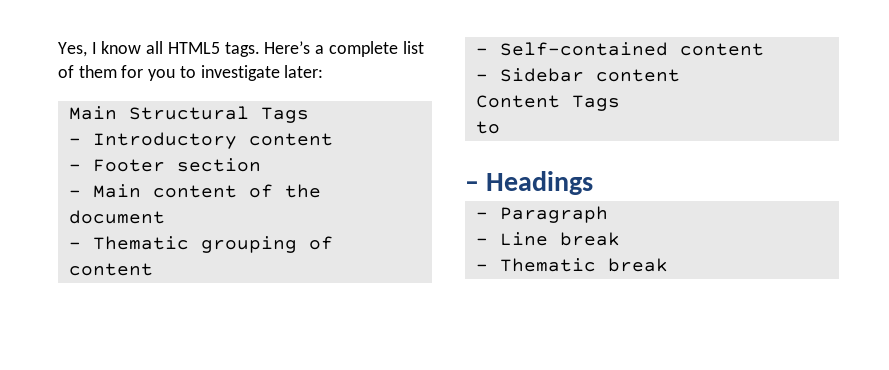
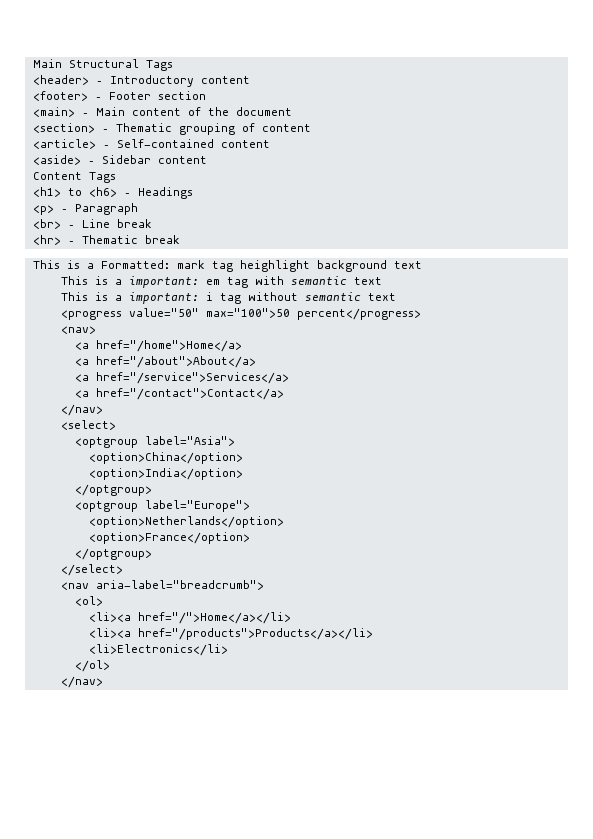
- Yes, I know all HTML5 tags. Here’s a complete list of them for you to investigate later:
- – Introductory content
+ <header> – Introductory content
- – Footer section
+ <footer> – Footer section
- – Main content of the document
+ <main> – Main content of the document
- – Thematic grouping of content
+ <section> – Thematic grouping of content
- – Self-contained content
+ <article> – Self-contained content
- – Sidebar content
+ <aside> – Sidebar content
  Content Tags
- to
- – Headings
+ <h1> to <h6> – Headings
- – Paragraph
+ <p> – Paragraph
- – Line break
+ <br> – Line break
- – Thematic break
+ <hr> – Thematic break
+ This is a Formatted: mark tag heighlight background text
+ This is a important: em tag with semantic text
+ This is a important: i tag without semantic text
+ <progress value="50" max="100">50 percent</progress>
+ <nav>
+ <a href="/home">Home</a>
+ <a href="/about">About</a>
+ <a href="/service">Services</a>
+ <a href="/contact">Contact</a>
+ </nav>
+ <select>
+ <optgroup label="Asia">
+ <option>China</option>
+ <option>India</option>
+ </optgroup>
+ <optgroup label="Europe">
+ <option>Netherlands</option>
+ <option>France</option>
+ </optgroup>
+ </select>
+ <nav aria-label="breadcrumb">
+ <ol>
+ <li><a href="/">Home</a></li>
+ <li><a href="/products">Products</a></li>
+ <li>Electronics</li>
+ </ol>
+ </nav>

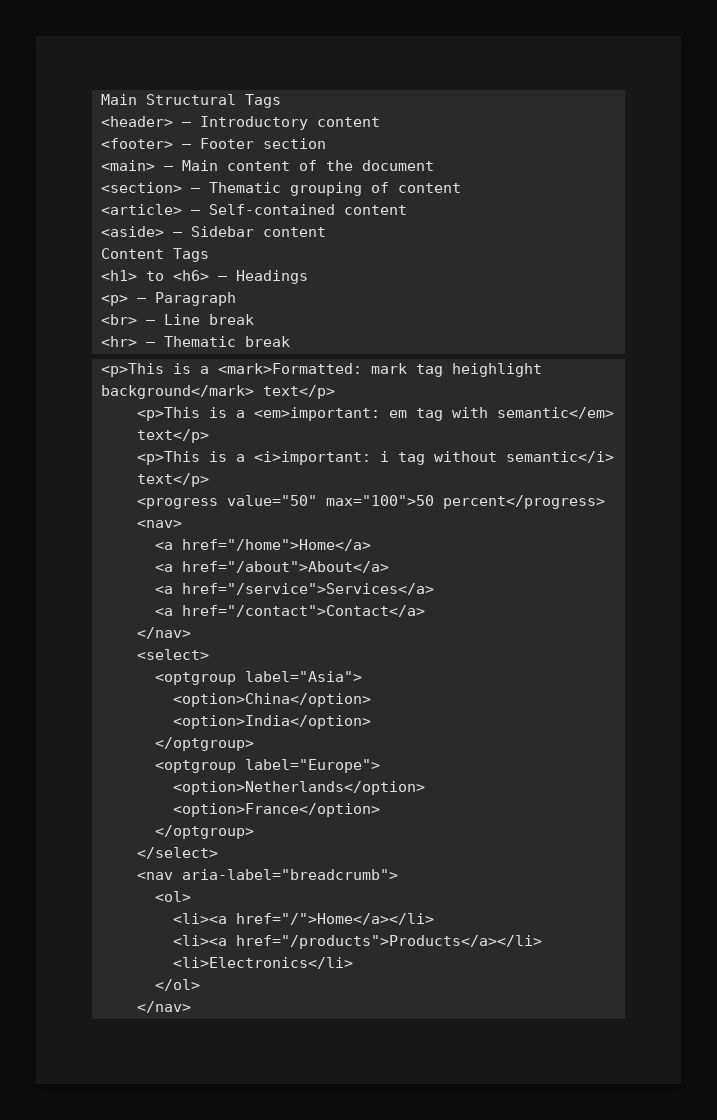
- This is a Formatted: mark tag heighlight background text
- This is a important: em tag with semantic text
- This is a important: i tag without semantic text
+ <p>This is a <mark>Formatted: mark tag heighlight background</mark> text</p>
+ <p>This is a <em>important: em tag with semantic</em> text</p>
+ <p>This is a <i>important: i tag without semantic</i> text</p>

